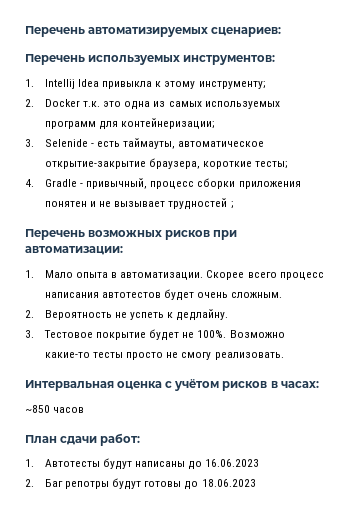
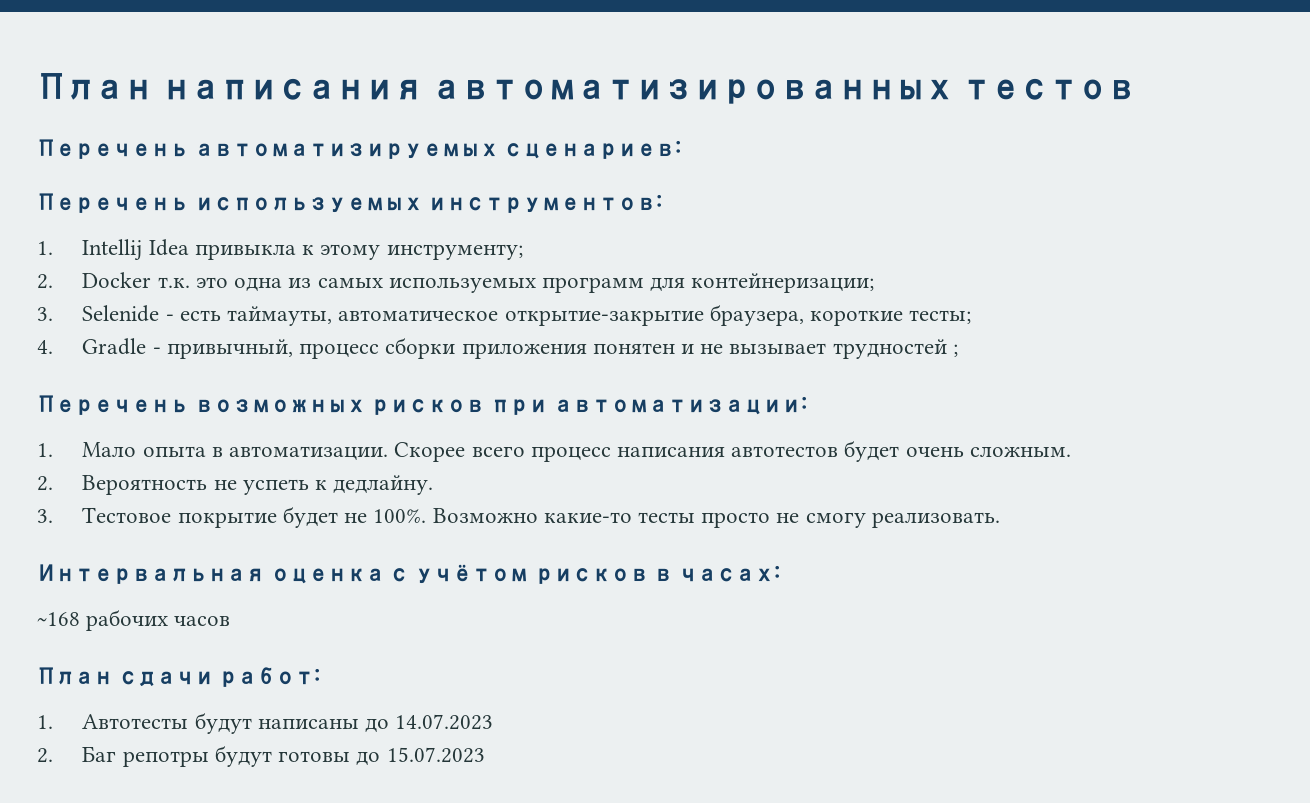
+ План написания автоматизированных тестов
- ~850 часов
+ ~168 рабочих часов
- 1. Автотесты будут написаны до 16.06.2023
+ 1. Автотесты будут написаны до 14.07.2023
- 2. Баг репотры будут готовы до 18.06.2023
+ 2. Баг репотры будут готовы до 15.07.2023

